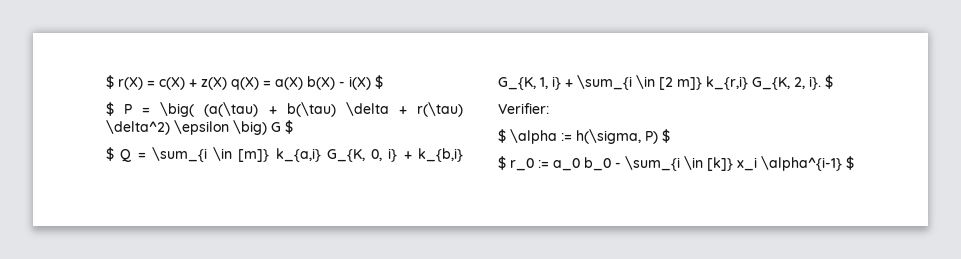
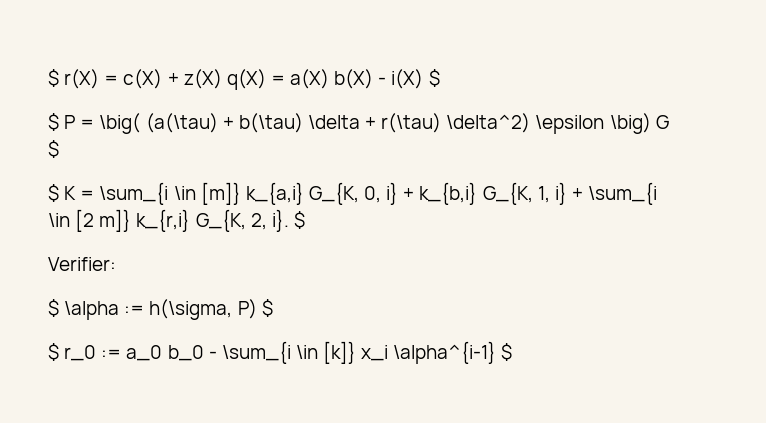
- $ Q = \sum_{i \in [m]} k_{a,i} G_{K, 0, i} + k_{b,i} G_{K, 1, i} + \sum_{i \in [2 m]} k_{r,i} G_{K, 2, i}.
+ $ K = \sum_{i \in [m]} k_{a,i} G_{K, 0, i} + k_{b,i} G_{K, 1, i} + \sum_{i \in [2 m]} k_{r,i} G_{K, 2, i}.

